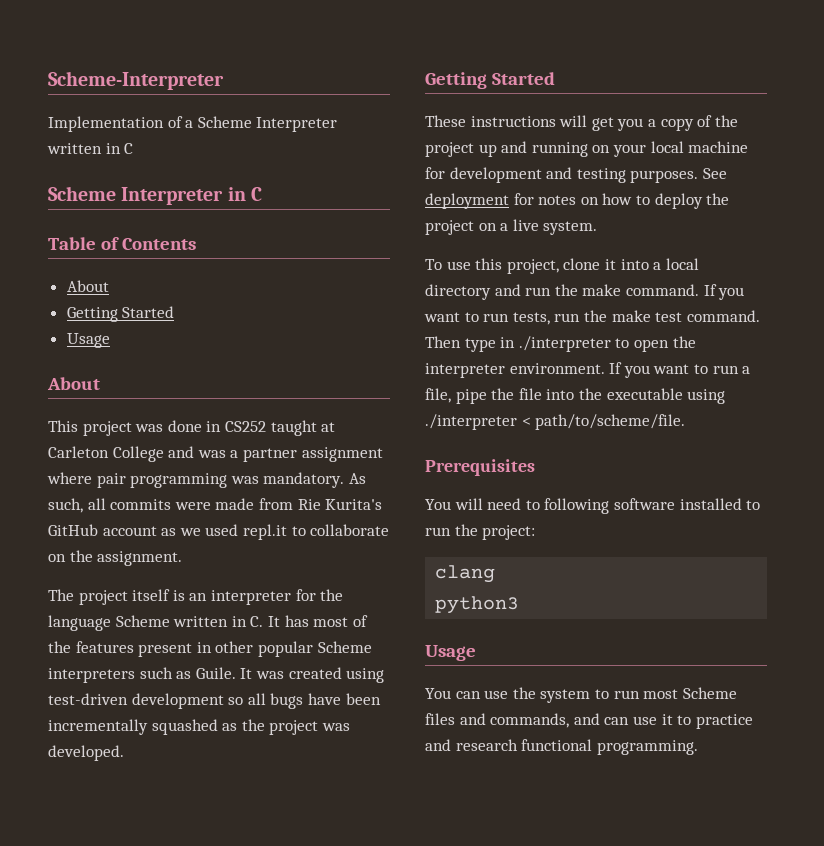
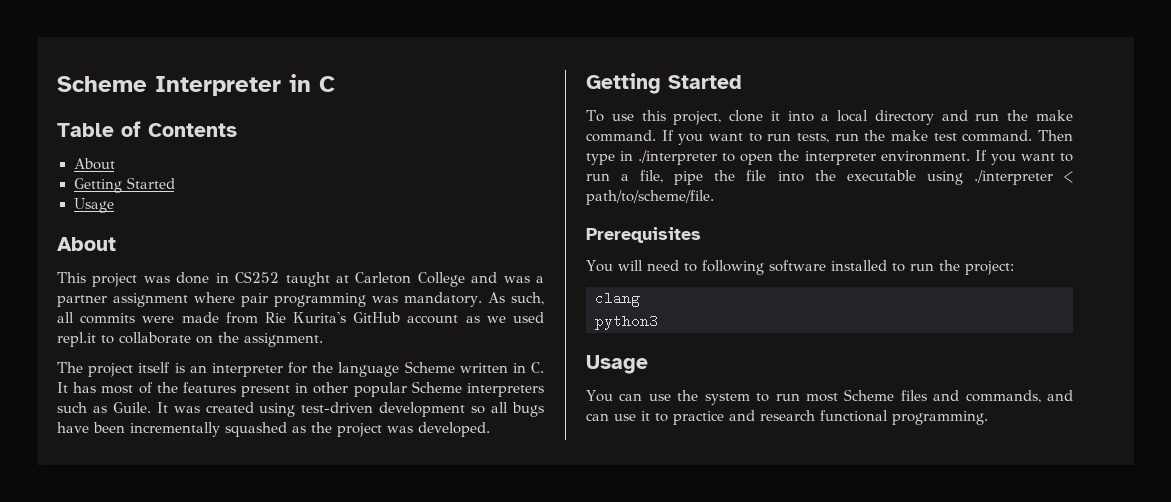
- Scheme-Interpreter
- Implementation of a Scheme Interpreter written in C
- These instructions will get you a copy of the project up and running on your local machine for development and testing purposes. See deployment for notes on how to deploy the project on a live system.

